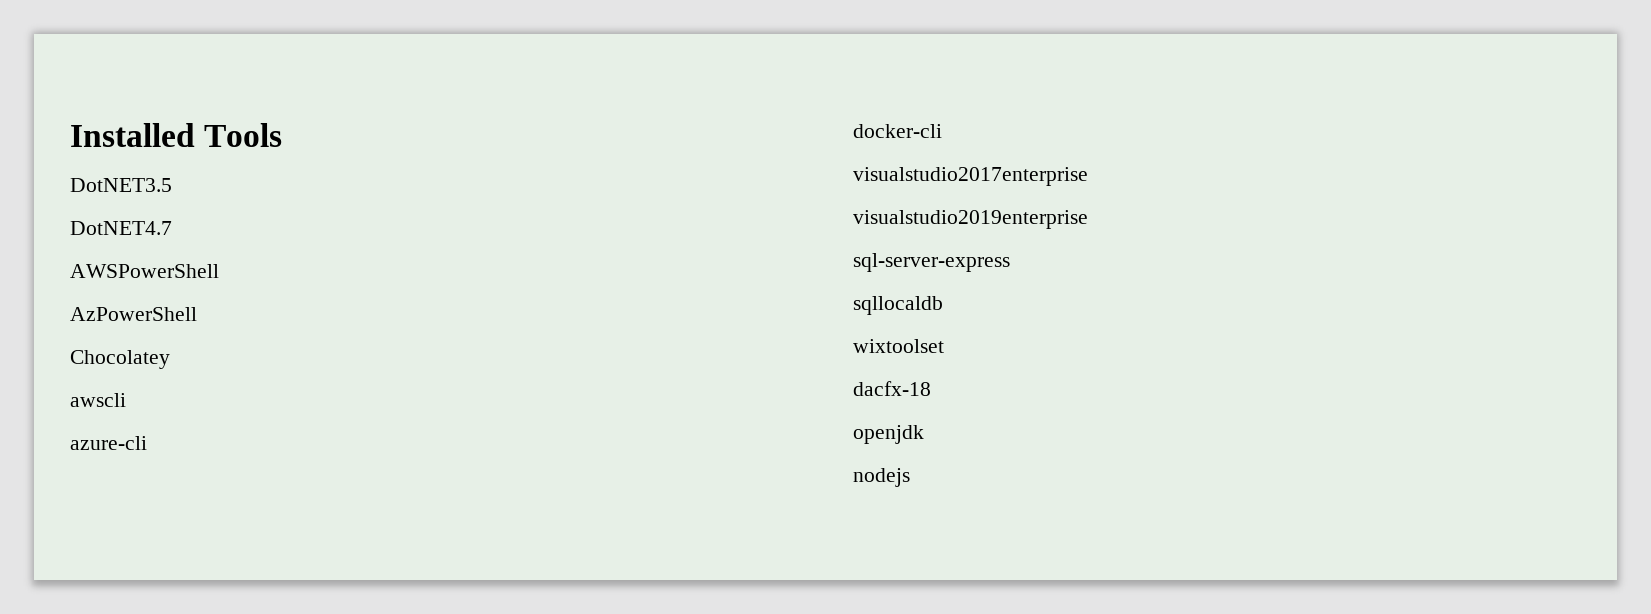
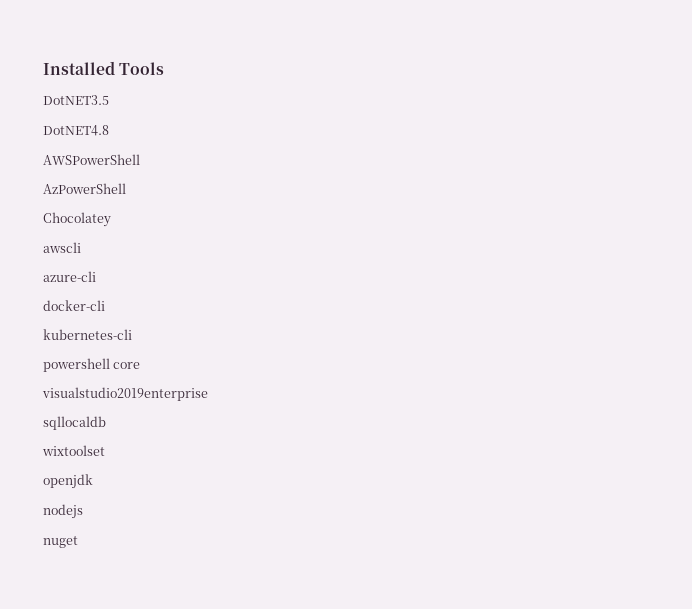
- DotNET4.7
+ DotNET4.8
- visualstudio2017enterprise
+ kubernetes-cli
+ powershell core
- sql-server-express
- dacfx-18
+ nuget

